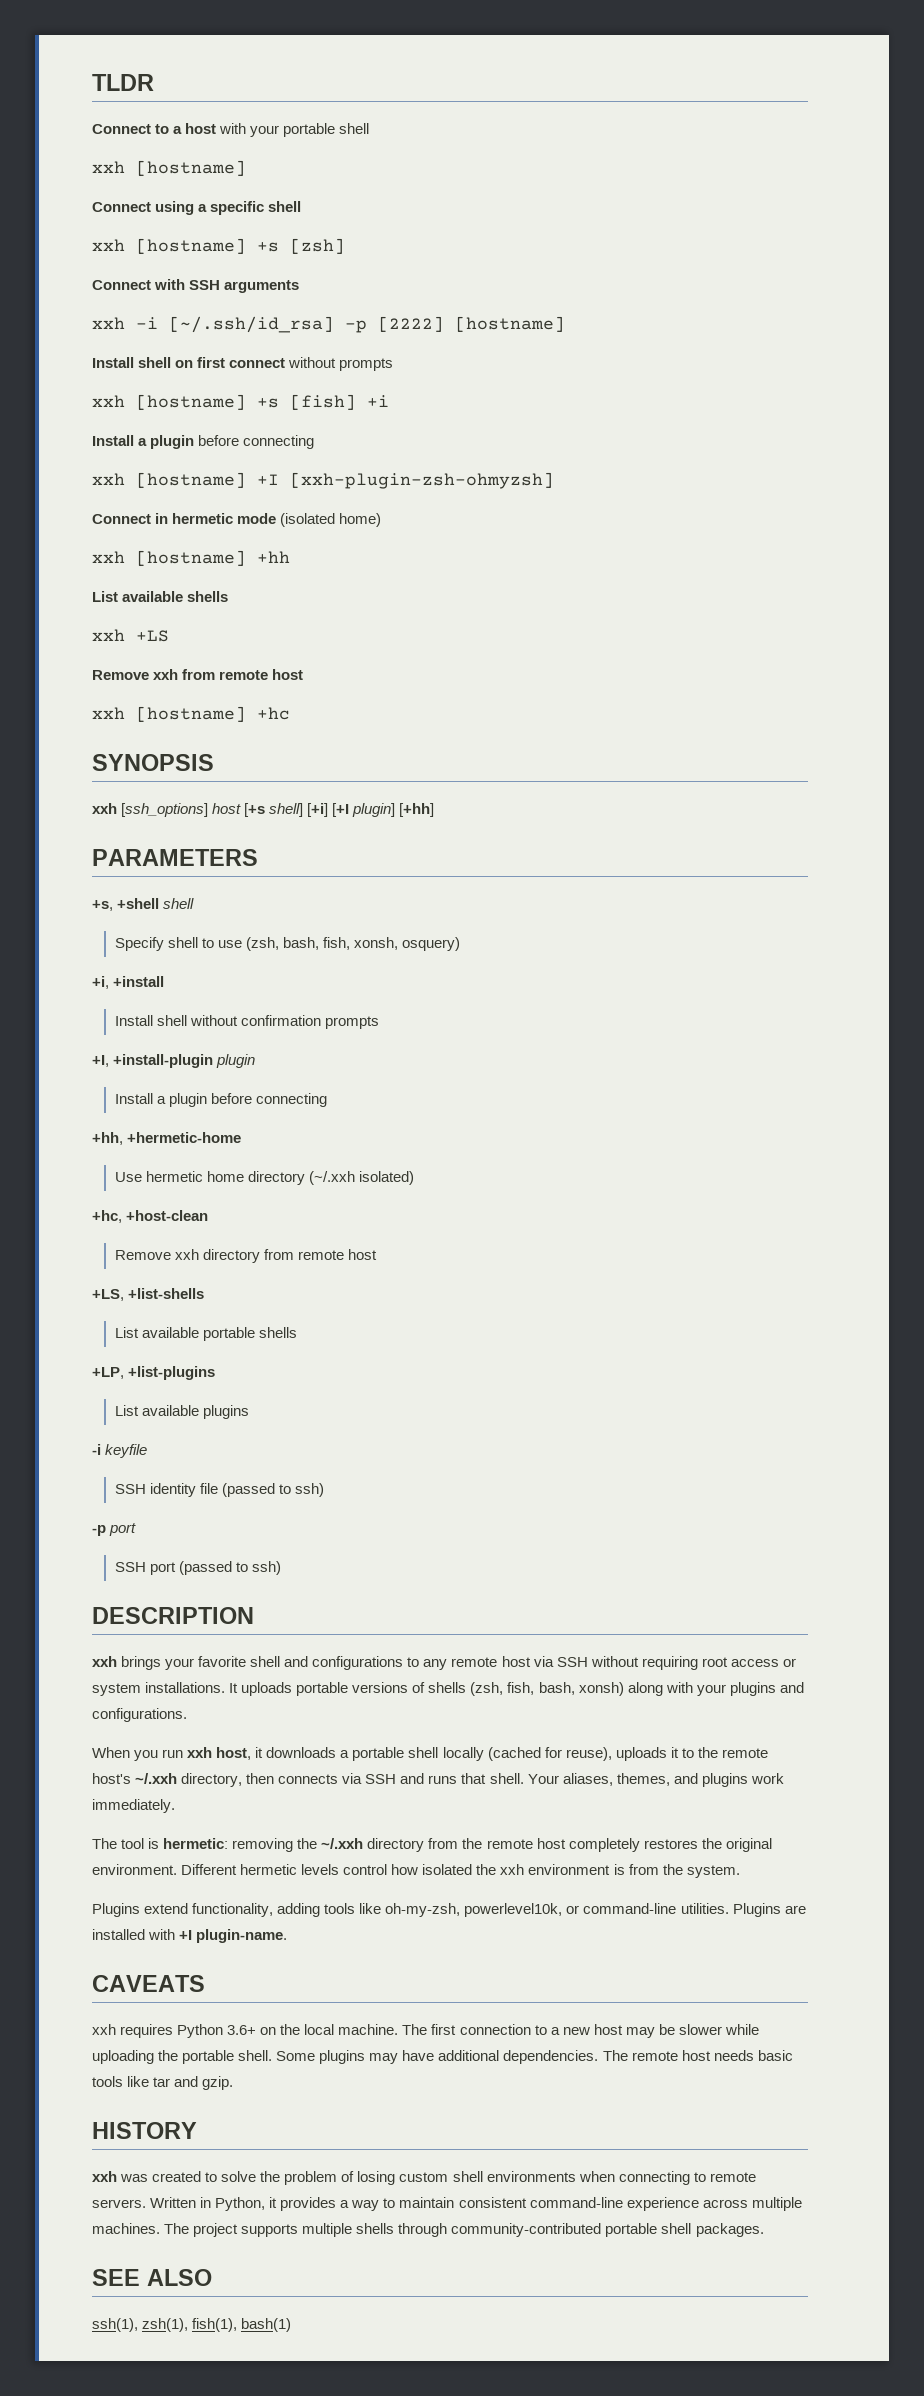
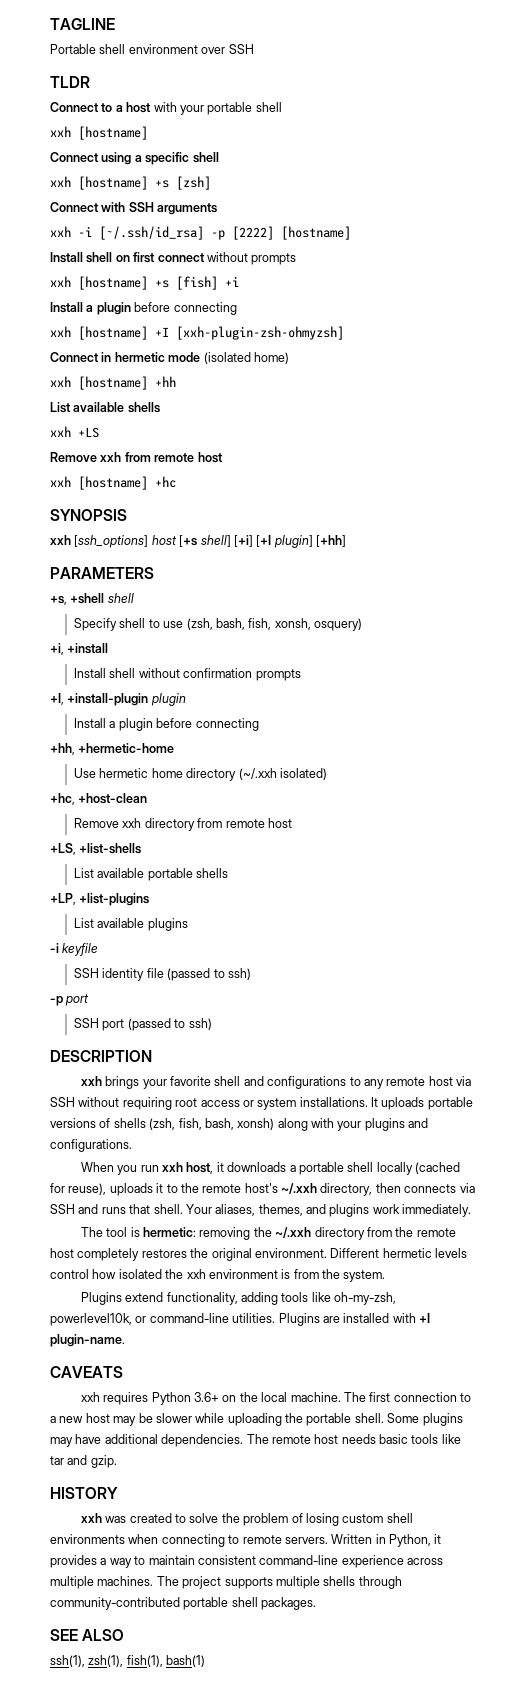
+ TAGLINE
+ Portable shell environment over SSH

